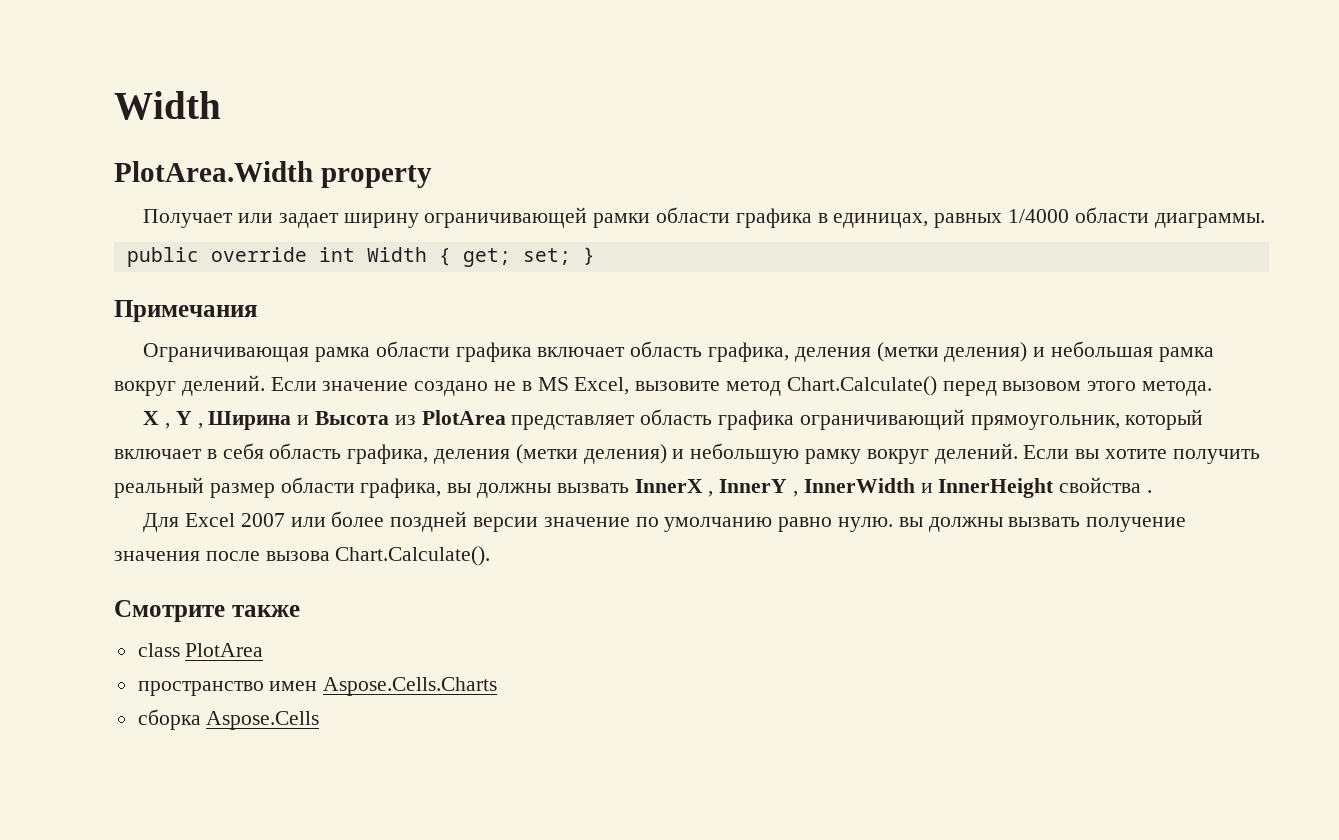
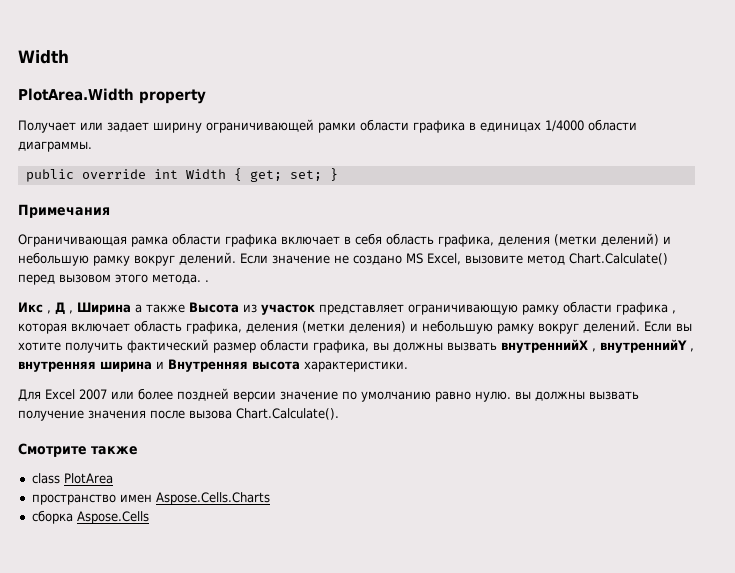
- Получает или задает ширину ограничивающей рамки области графика в единицах, равных 1/4000 области диаграммы.
+ Получает или задает ширину ограничивающей рамки области графика в единицах 1/4000 области диаграммы.
- Ограничивающая рамка области графика включает область графика, деления (метки деления) и небольшая рамка вокруг делений.
+ Ограничивающая рамка области графика включает в себя область графика, деления (метки делений) и небольшую рамку вокруг делений.
- Если значение создано не в MS Excel, вызовите метод Chart.Calculate() перед вызовом этого метода.
- X , Y , Ширина и Высота из PlotArea представляет область графика ограничивающий прямоугольник, который включает в себя область графика, деления (метки деления) и небольшую рамку вокруг делений.
+ Если значение не создано MS Excel, вызовите метод Chart.Calculate() перед вызовом этого метода. .
+ Икс , Д , Ширина а также Высота из участок представляет ограничивающую рамку области графика , которая включает область графика, деления (метки деления) и небольшую рамку вокруг делений.
- Если вы хотите получить реальный размер области графика, вы должны вызвать InnerX , InnerY , InnerWidth и InnerHeight свойства .
+ Если вы хотите получить фактический размер области графика, вы должны вызвать внутреннийX , внутреннийY , внутренняя ширина и Внутренняя высота характеристики.

